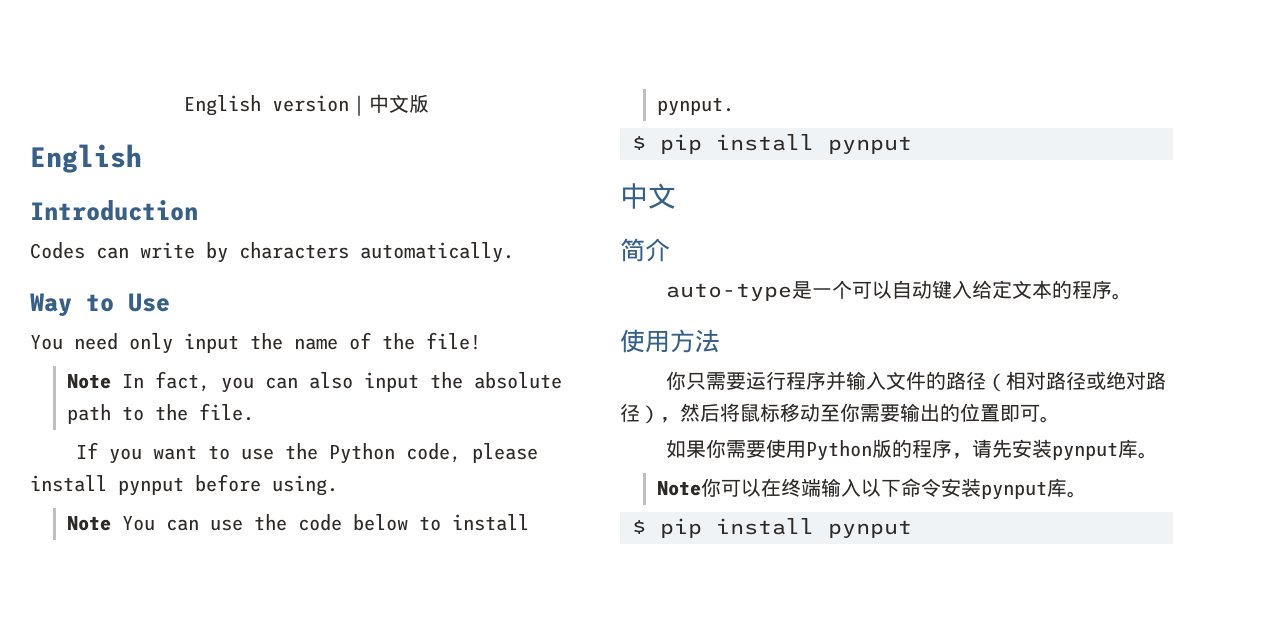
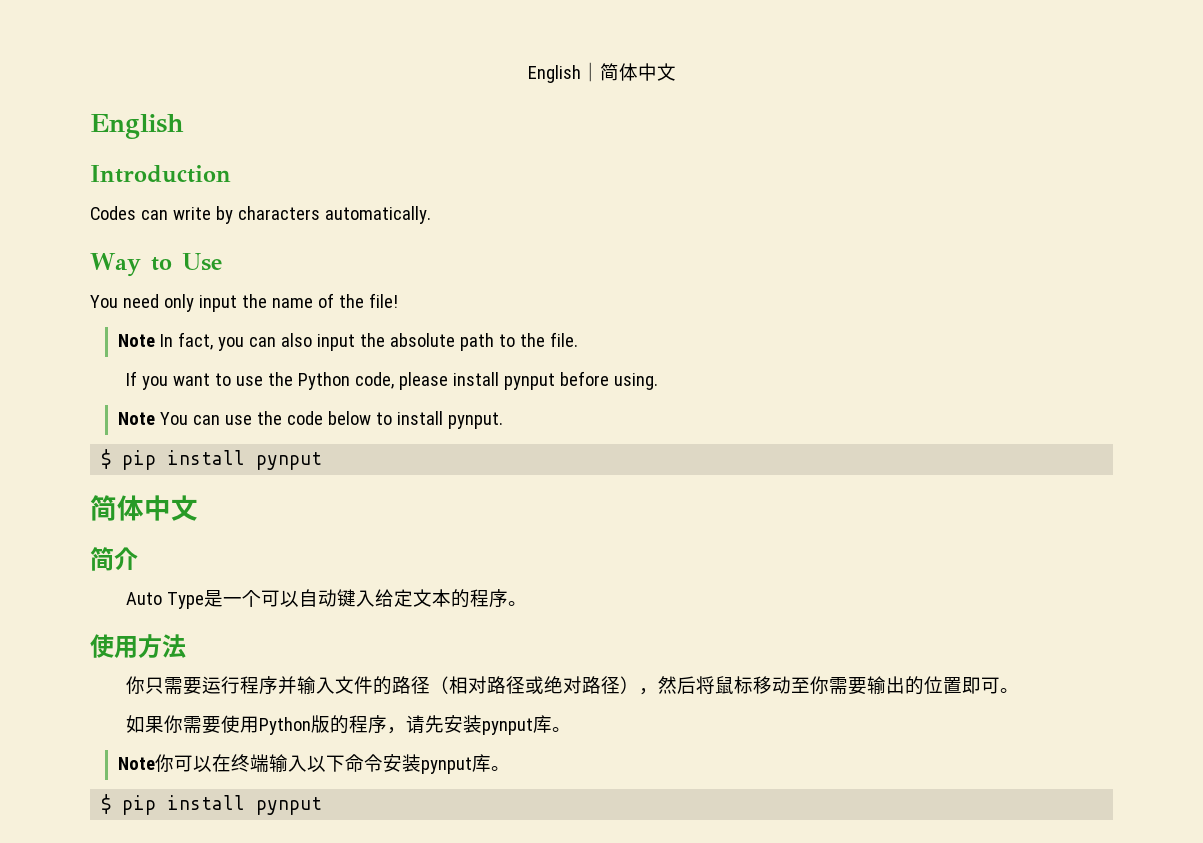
- English version｜中文版
+ English｜简体中文
  Note You can use the code below to install pynput.
  $ pip install pynput
- 中文
+ 简体中文
- auto-type是一个可以自动键入给定文本的程序。
+ Auto Type是一个可以自动键入给定文本的程序。

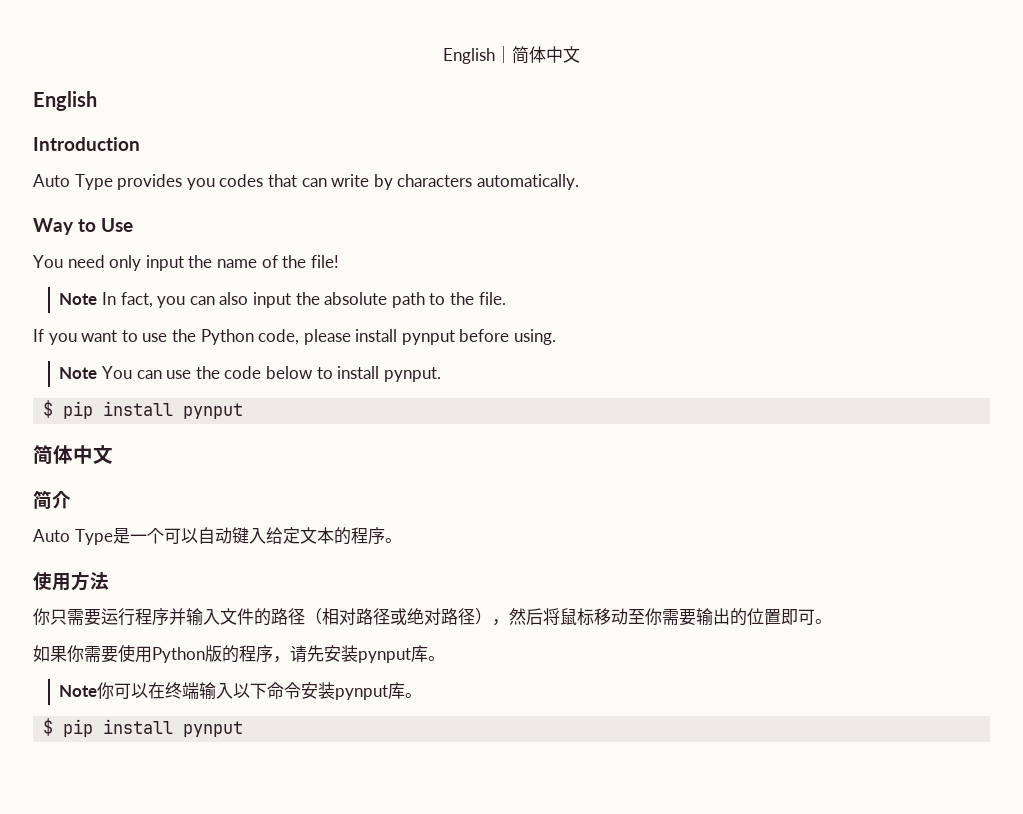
- Codes can write by characters automatically.
+ Auto Type provides you codes that can write by characters automatically.

